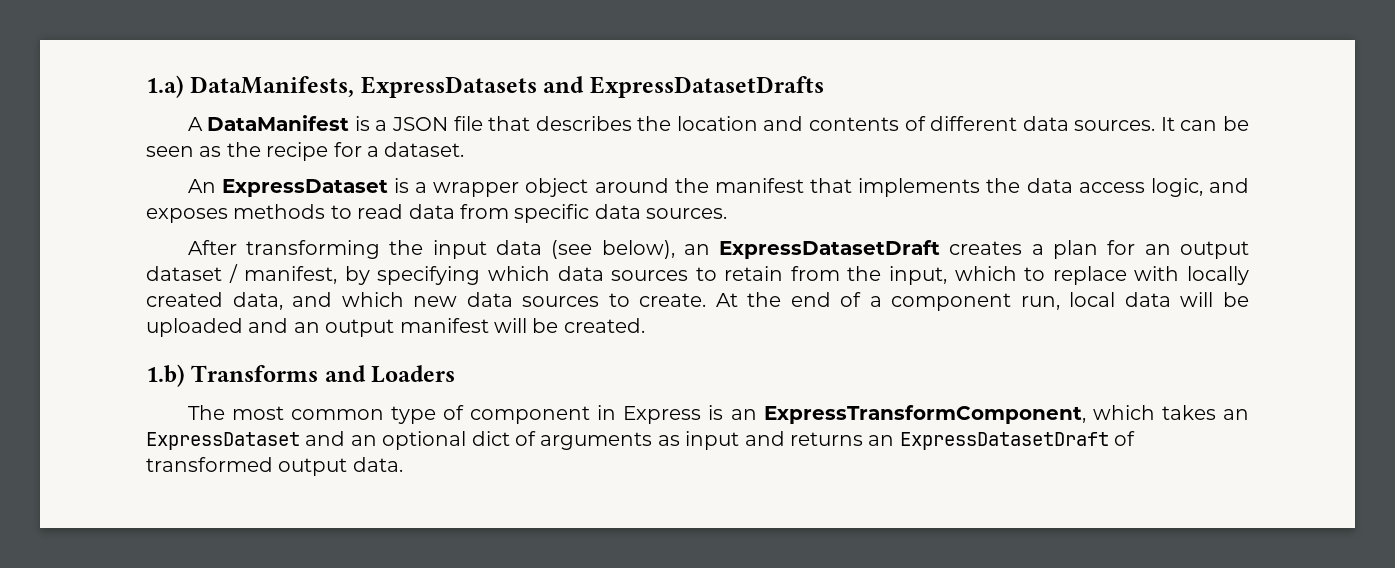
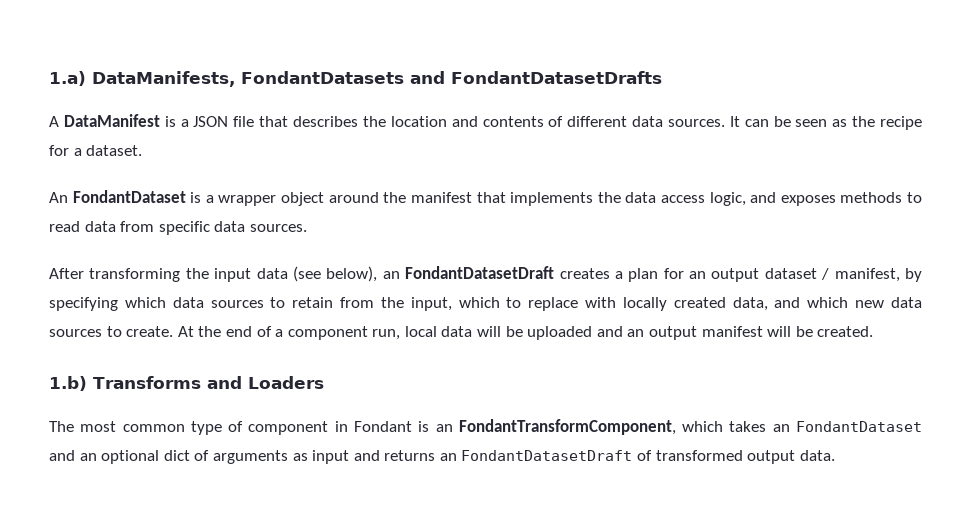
- 1.a) DataManifests, ExpressDatasets and ExpressDatasetDrafts
+ 1.a) DataManifests, FondantDatasets and FondantDatasetDrafts
- An ExpressDataset is a wrapper object around the manifest that implements the data access logic, and exposes methods to read data from specific data sources.
+ An FondantDataset is a wrapper object around the manifest that implements the data access logic, and exposes methods to read data from specific data sources.
- After transforming the input data (see below), an ExpressDatasetDraft creates a plan for an output dataset / manifest, by specifying which data sources to retain from the input, which to replace with locally created data, and which new data sources to create.
+ After transforming the input data (see below), an FondantDatasetDraft creates a plan for an output dataset / manifest, by specifying which data sources to retain from the input, which to replace with locally created data, and which new data sources to create.
- The most common type of component in Express is an ExpressTransformComponent, which takes an ExpressDataset and an optional dict of arguments as input and returns an ExpressDatasetDraft of transformed output data.
+ The most common type of component in Fondant is an FondantTransformComponent, which takes an FondantDataset and an optional dict of arguments as input and returns an FondantDatasetDraft of transformed output data.

